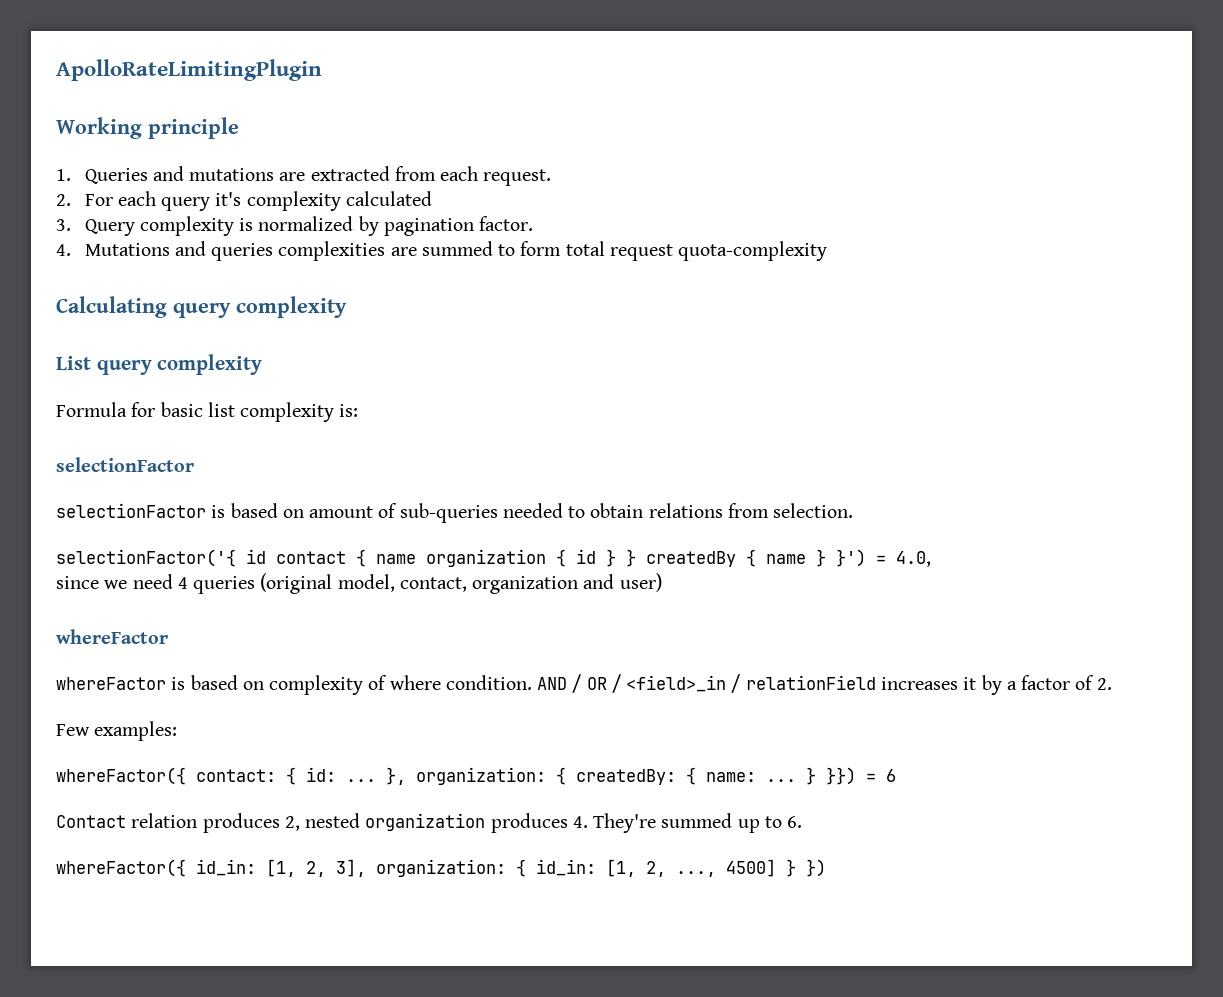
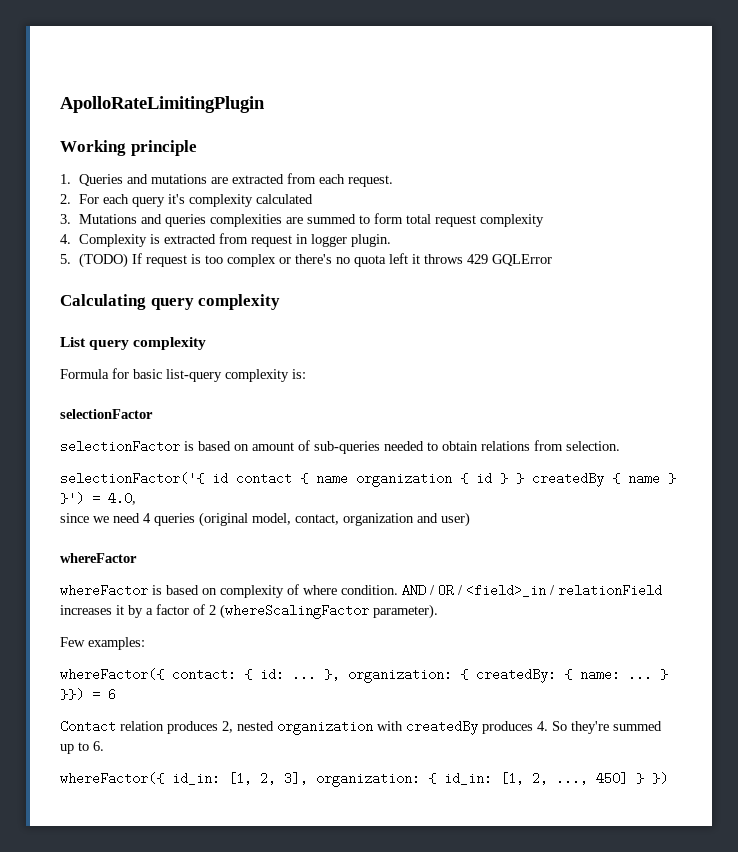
- 3. Query complexity is normalized by pagination factor.
- 4. Mutations and queries complexities are summed to form total request quota-complexity
+ 3. Mutations and queries complexities are summed to form total request complexity
+ 4. Complexity is extracted from request in logger plugin.
+ 5. (TODO) If request is too complex or there's no quota left it throws 429 GQLError
- Formula for basic list complexity is:
+ Formula for basic list-query complexity is:
- AND / OR / <field>_in / relationField increases it by a factor of 2.
+ AND / OR / <field>_in / relationField increases it by a factor of 2 (whereScalingFactor parameter).
- Contact relation produces 2, nested organization produces 4. They're summed up to 6.
+ Contact relation produces 2, nested organization with createdBy produces 4. So they're summed up to 6.
- whereFactor({ id_in: [1, 2, 3], organization: { id_in: [1, 2, ..., 4500] } })
+ whereFactor({ id_in: [1, 2, 3], organization: { id_in: [1, 2, ..., 450] } })

